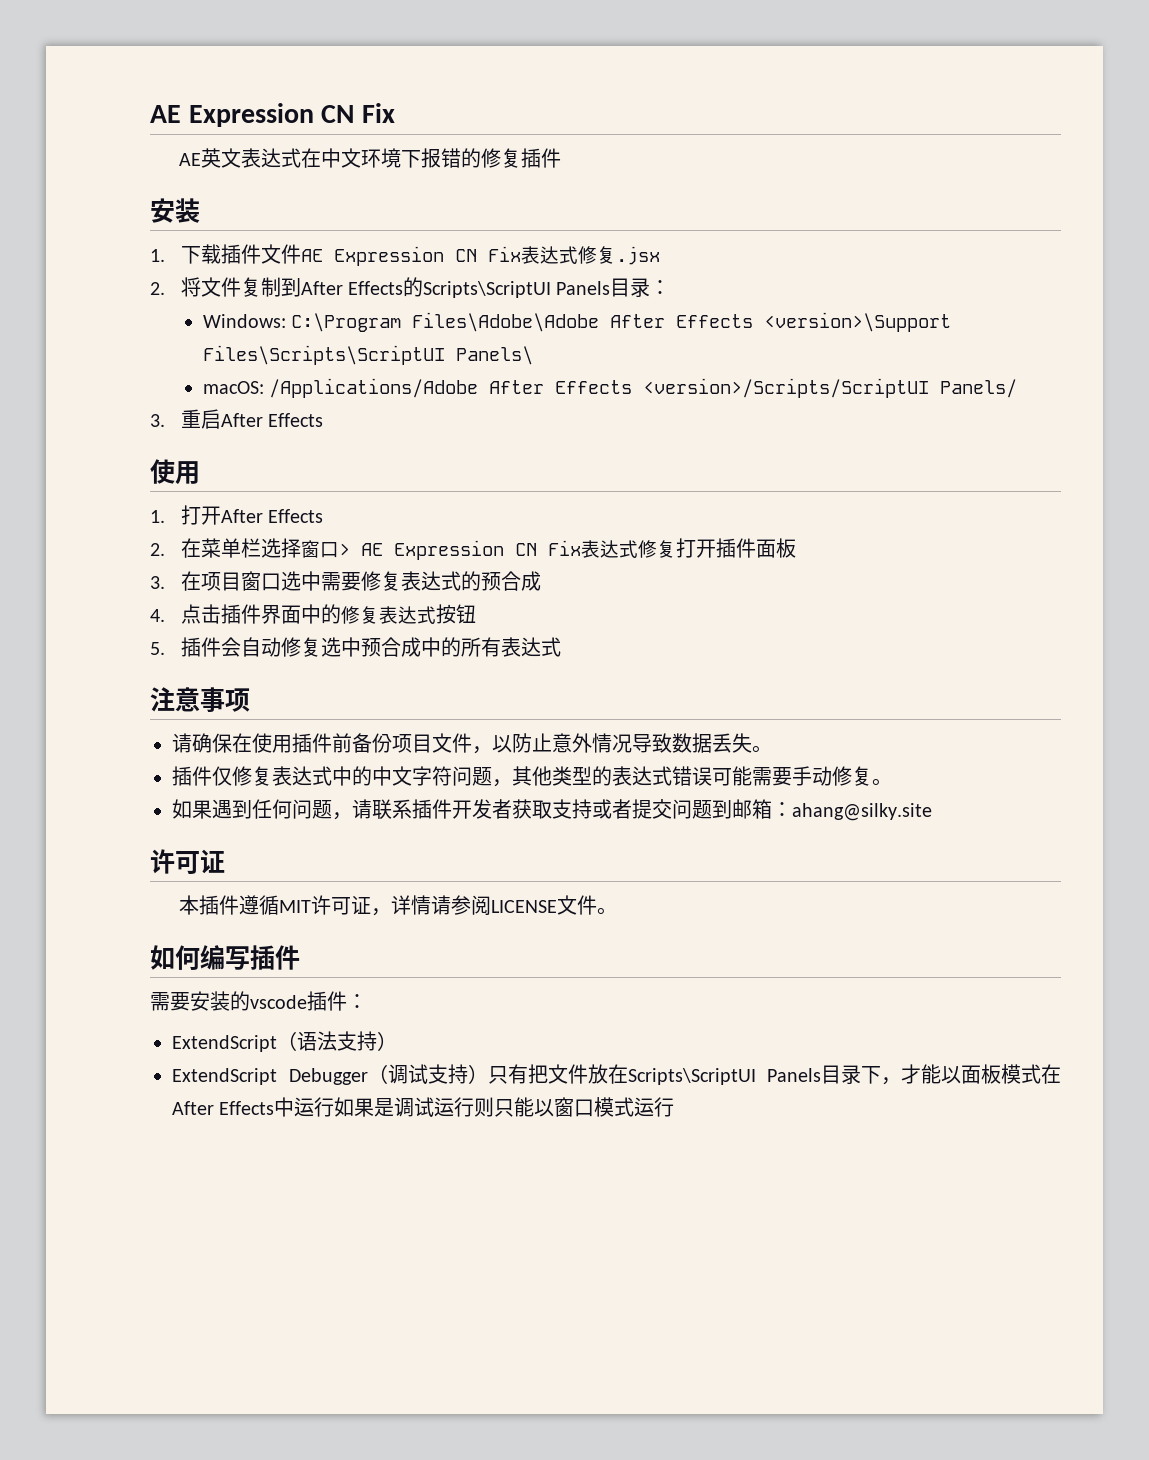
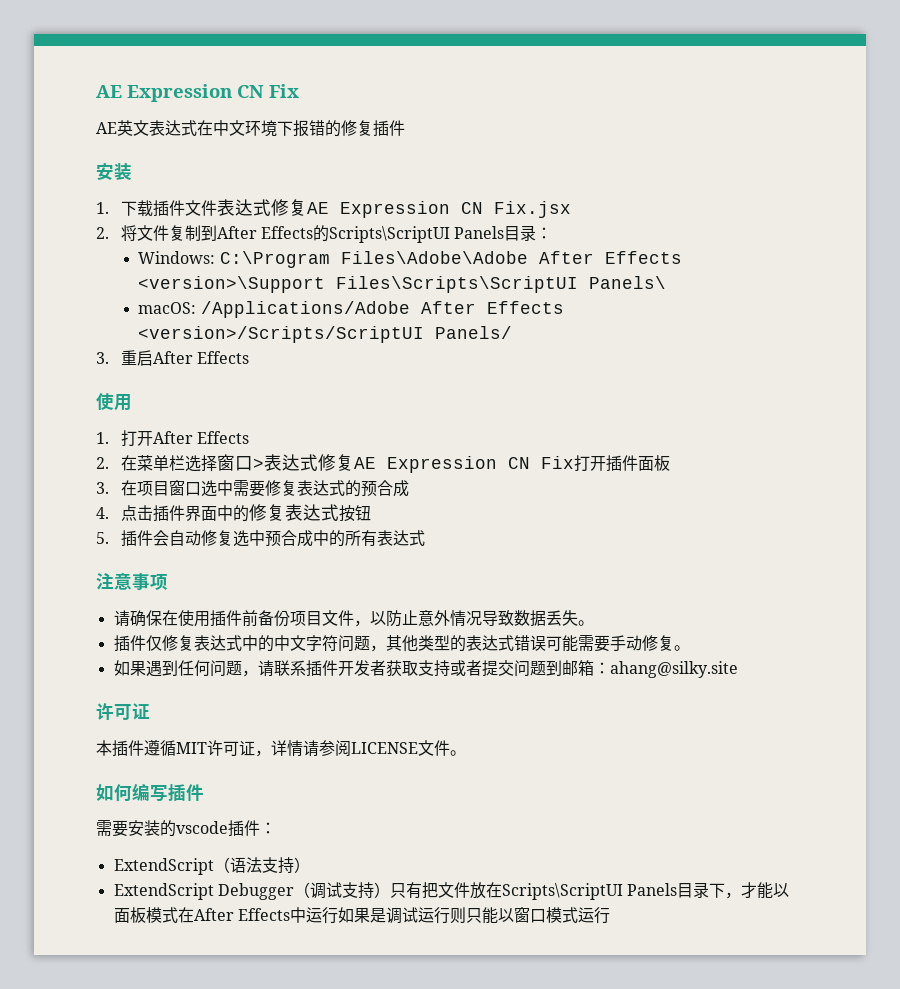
- 1.下载插件文件AE Expression CN Fix表达式修复.jsx
+ 1.下载插件文件表达式修复AE Expression CN Fix.jsx
- 2.在菜单栏选择窗口> AE Expression CN Fix表达式修复打开插件面板
+ 2.在菜单栏选择窗口>表达式修复AE Expression CN Fix打开插件面板

